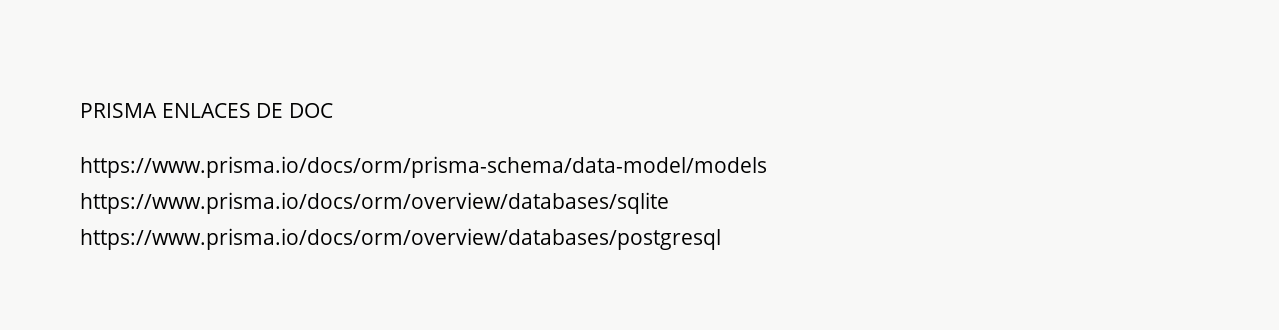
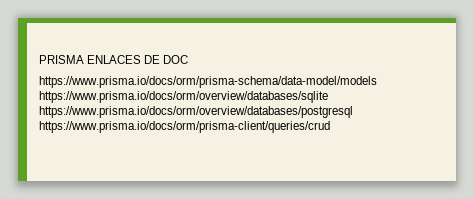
- https://www.prisma.io/docs/orm/prisma-schema/data-model/models https://www.prisma.io/docs/orm/overview/databases/sqlite https://www.prisma.io/docs/orm/overview/databases/postgresql
+ https://www.prisma.io/docs/orm/prisma-schema/data-model/models https://www.prisma.io/docs/orm/overview/databases/sqlite https://www.prisma.io/docs/orm/overview/databases/postgresql https://www.prisma.io/docs/orm/prisma-client/queries/crud

